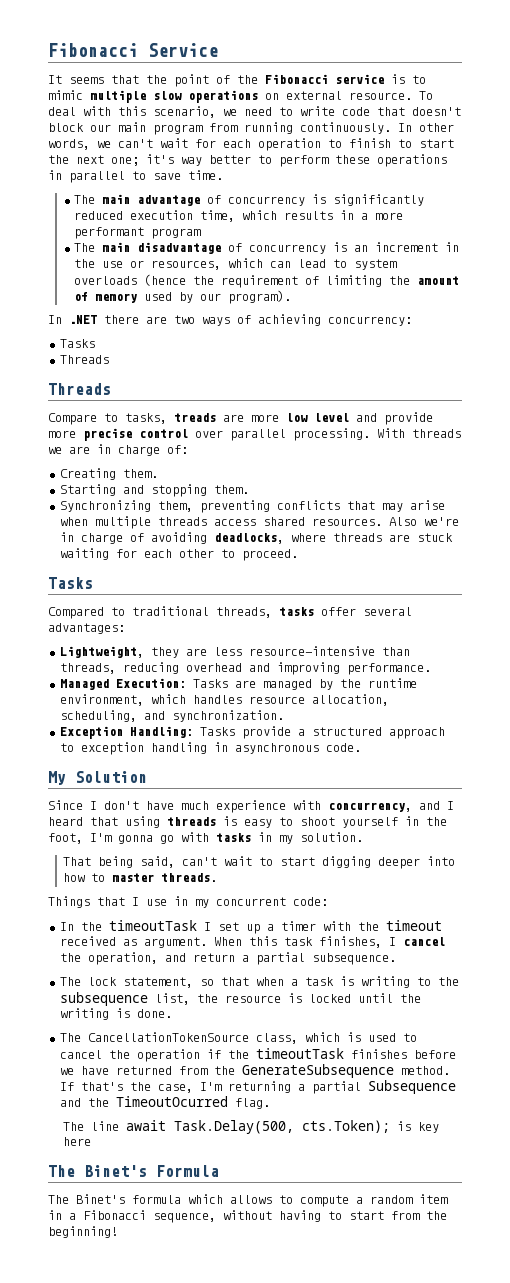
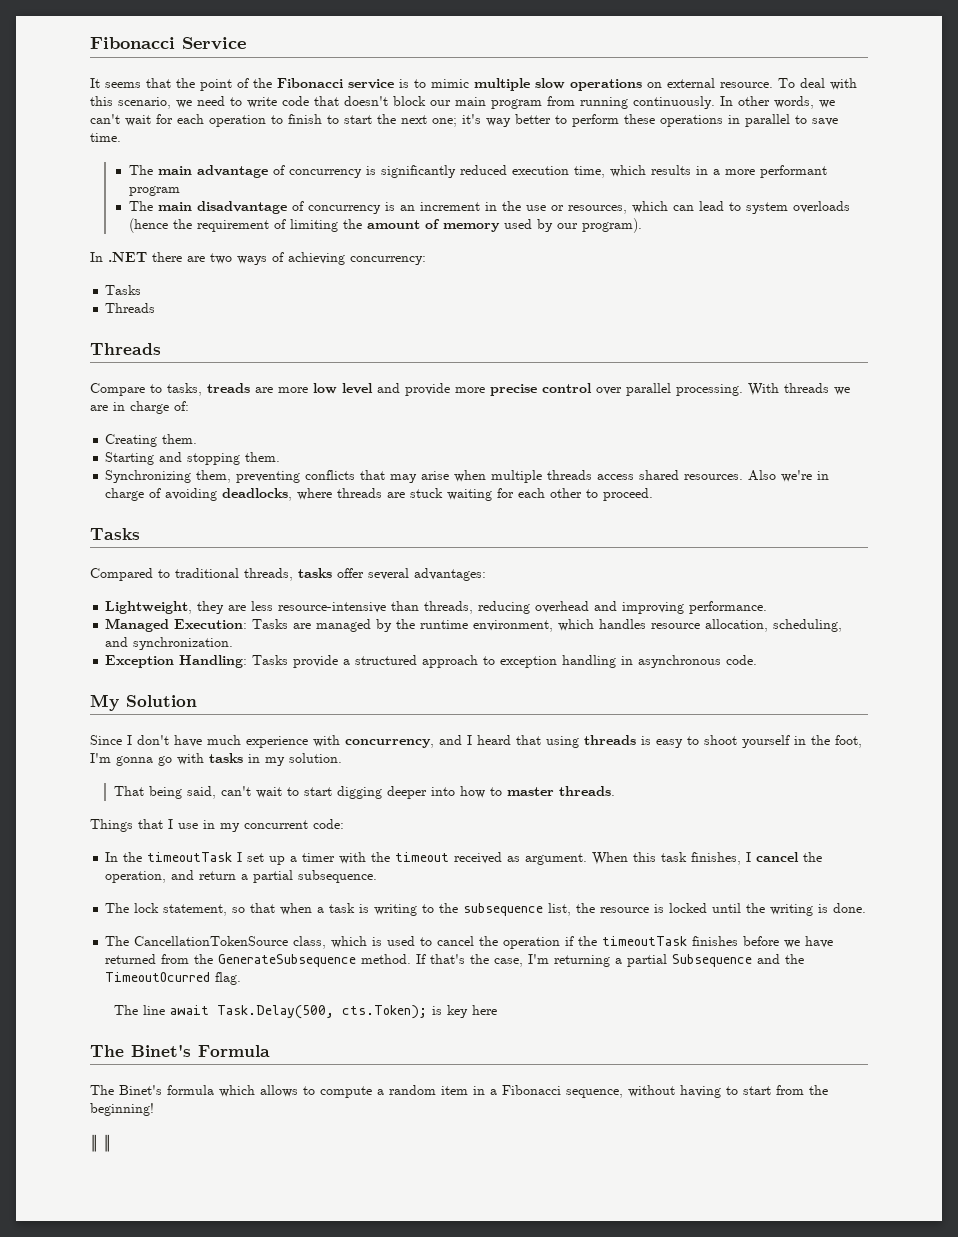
+ ║ ║

